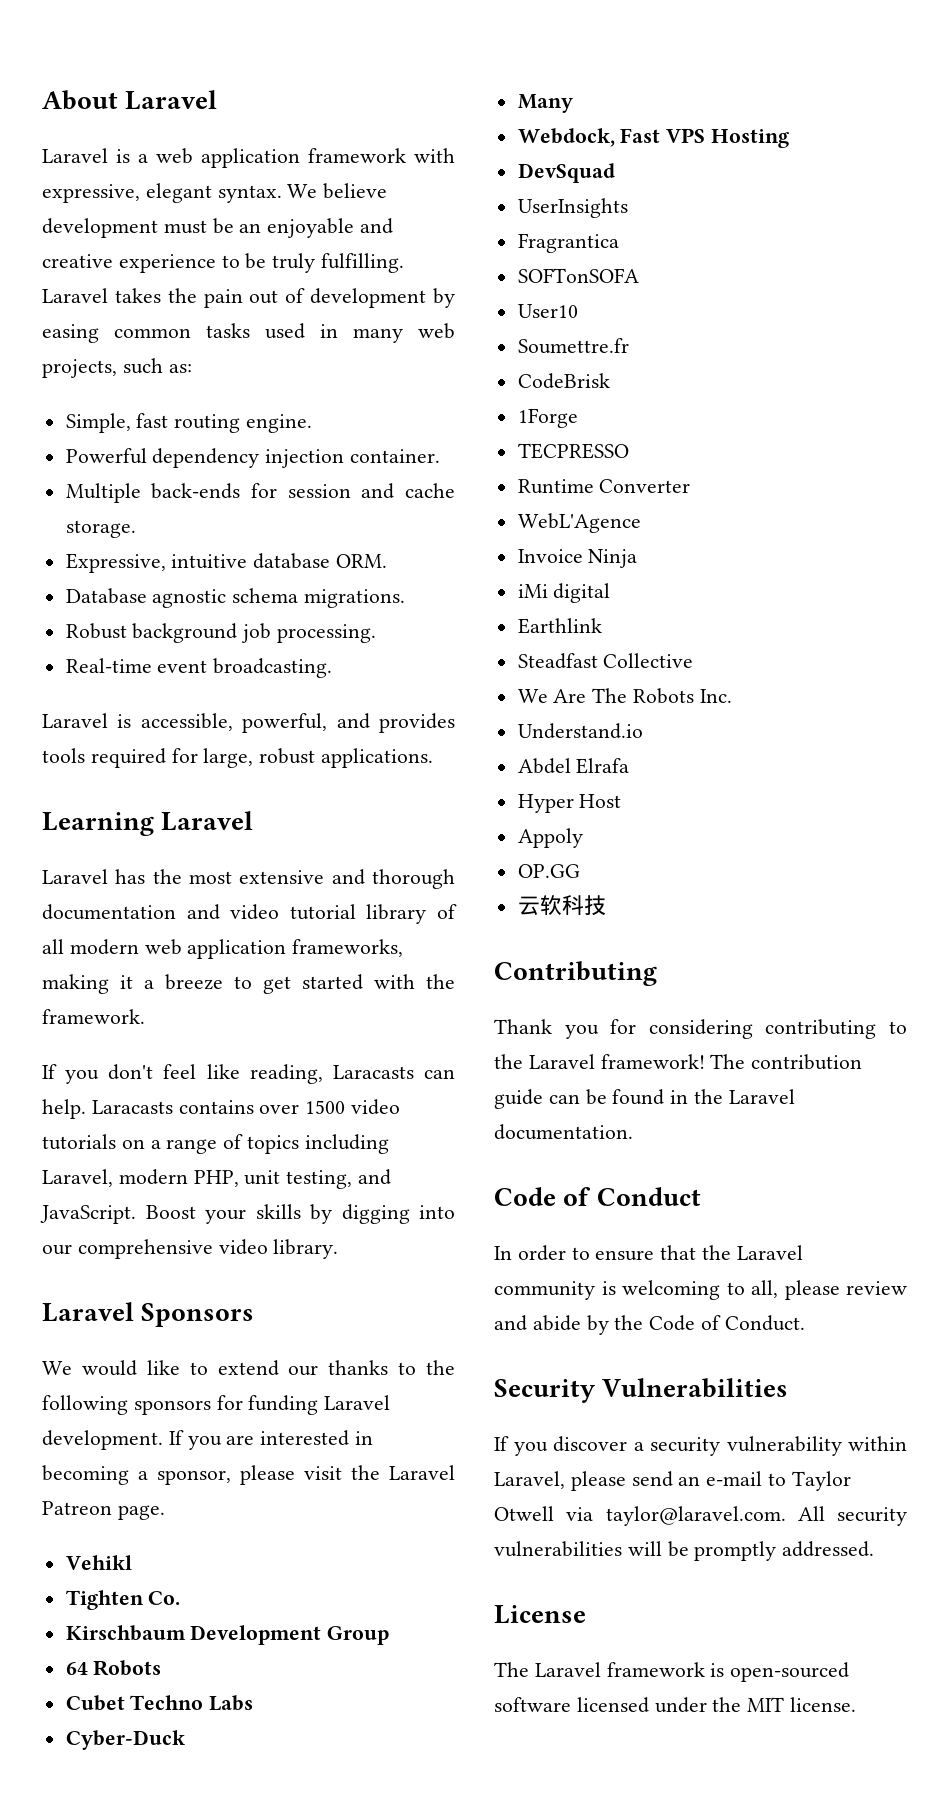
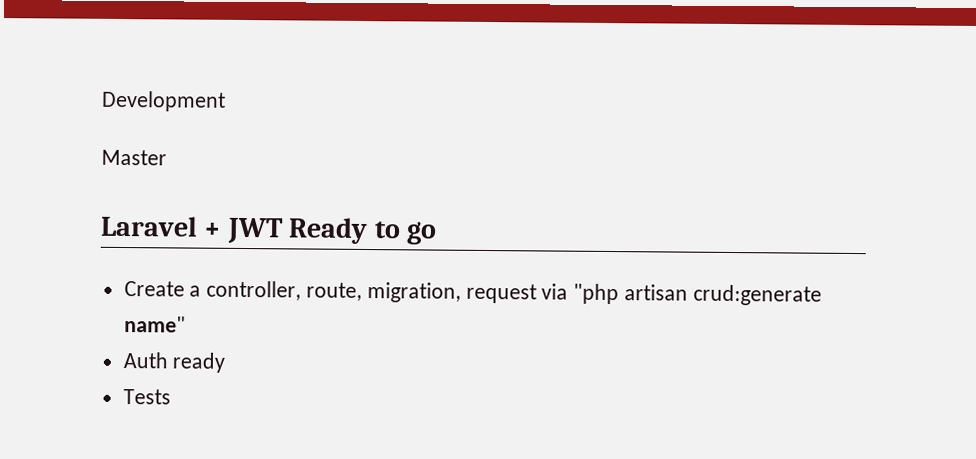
- About Laravel
- Laravel is a web application framework with expressive, elegant syntax. We believe development must be an enjoyable and creative experience to be truly fulfilling. Laravel takes the pain out of development by easing common tasks used in many web projects, such as:
- Simple, fast routing engine.
- Powerful dependency injection container.
- Multiple back-ends for session and cache storage.
- Expressive, intuitive database ORM.
- Database agnostic schema migrations.
- Robust background job processing.
- Real-time event broadcasting.
- Laravel is accessible, powerful, and provides tools required for large, robust applications.
- Learning Laravel
- Laravel has the most extensive and thorough documentation and video tutorial library of all modern web application frameworks, making it a breeze to get started with the framework.
- If you don't feel like reading, Laracasts can help. Laracasts contains over 1500 video tutorials on a range of topics including Laravel, modern PHP, unit testing, and JavaScript. Boost your skills by digging into our comprehensive video library.
- Laravel Sponsors
- We would like to extend our thanks to the following sponsors for funding Laravel development. If you are interested in becoming a sponsor, please visit the Laravel Patreon page.
- Vehikl
- Tighten Co.
- Kirschbaum Development Group
- 64 Robots
- Cubet Techno Labs
- Cyber-Duck
- Many
- Webdock, Fast VPS Hosting
- DevSquad
- UserInsights
- Fragrantica
- SOFTonSOFA
- User10
- Soumettre.fr
- CodeBrisk
- 1Forge
- TECPRESSO
- Runtime Converter
- WebL'Agence
- Invoice Ninja
- iMi digital
- Earthlink
- Steadfast Collective
- We Are The Robots Inc.
- Understand.io
- Abdel Elrafa
- Hyper Host
- Appoly
- OP.GG
- 云软科技
- Contributing
- Thank you for considering contributing to the Laravel framework! The contribution guide can be found in the Laravel documentation.
- Code of Conduct
- In order to ensure that the Laravel community is welcoming to all, please review and abide by the Code of Conduct.
- Security Vulnerabilities
- If you discover a security vulnerability within Laravel, please send an e-mail to Taylor Otwell via taylor@laravel.com. All security vulnerabilities will be promptly addressed.
- License
- The Laravel framework is open-sourced software licensed under the MIT license.
+ Development
+ Master
+ Laravel + JWT Ready to go
+ Create a controller, route, migration, request via "php artisan crud:generate name"
+ Auth ready
+ Tests

